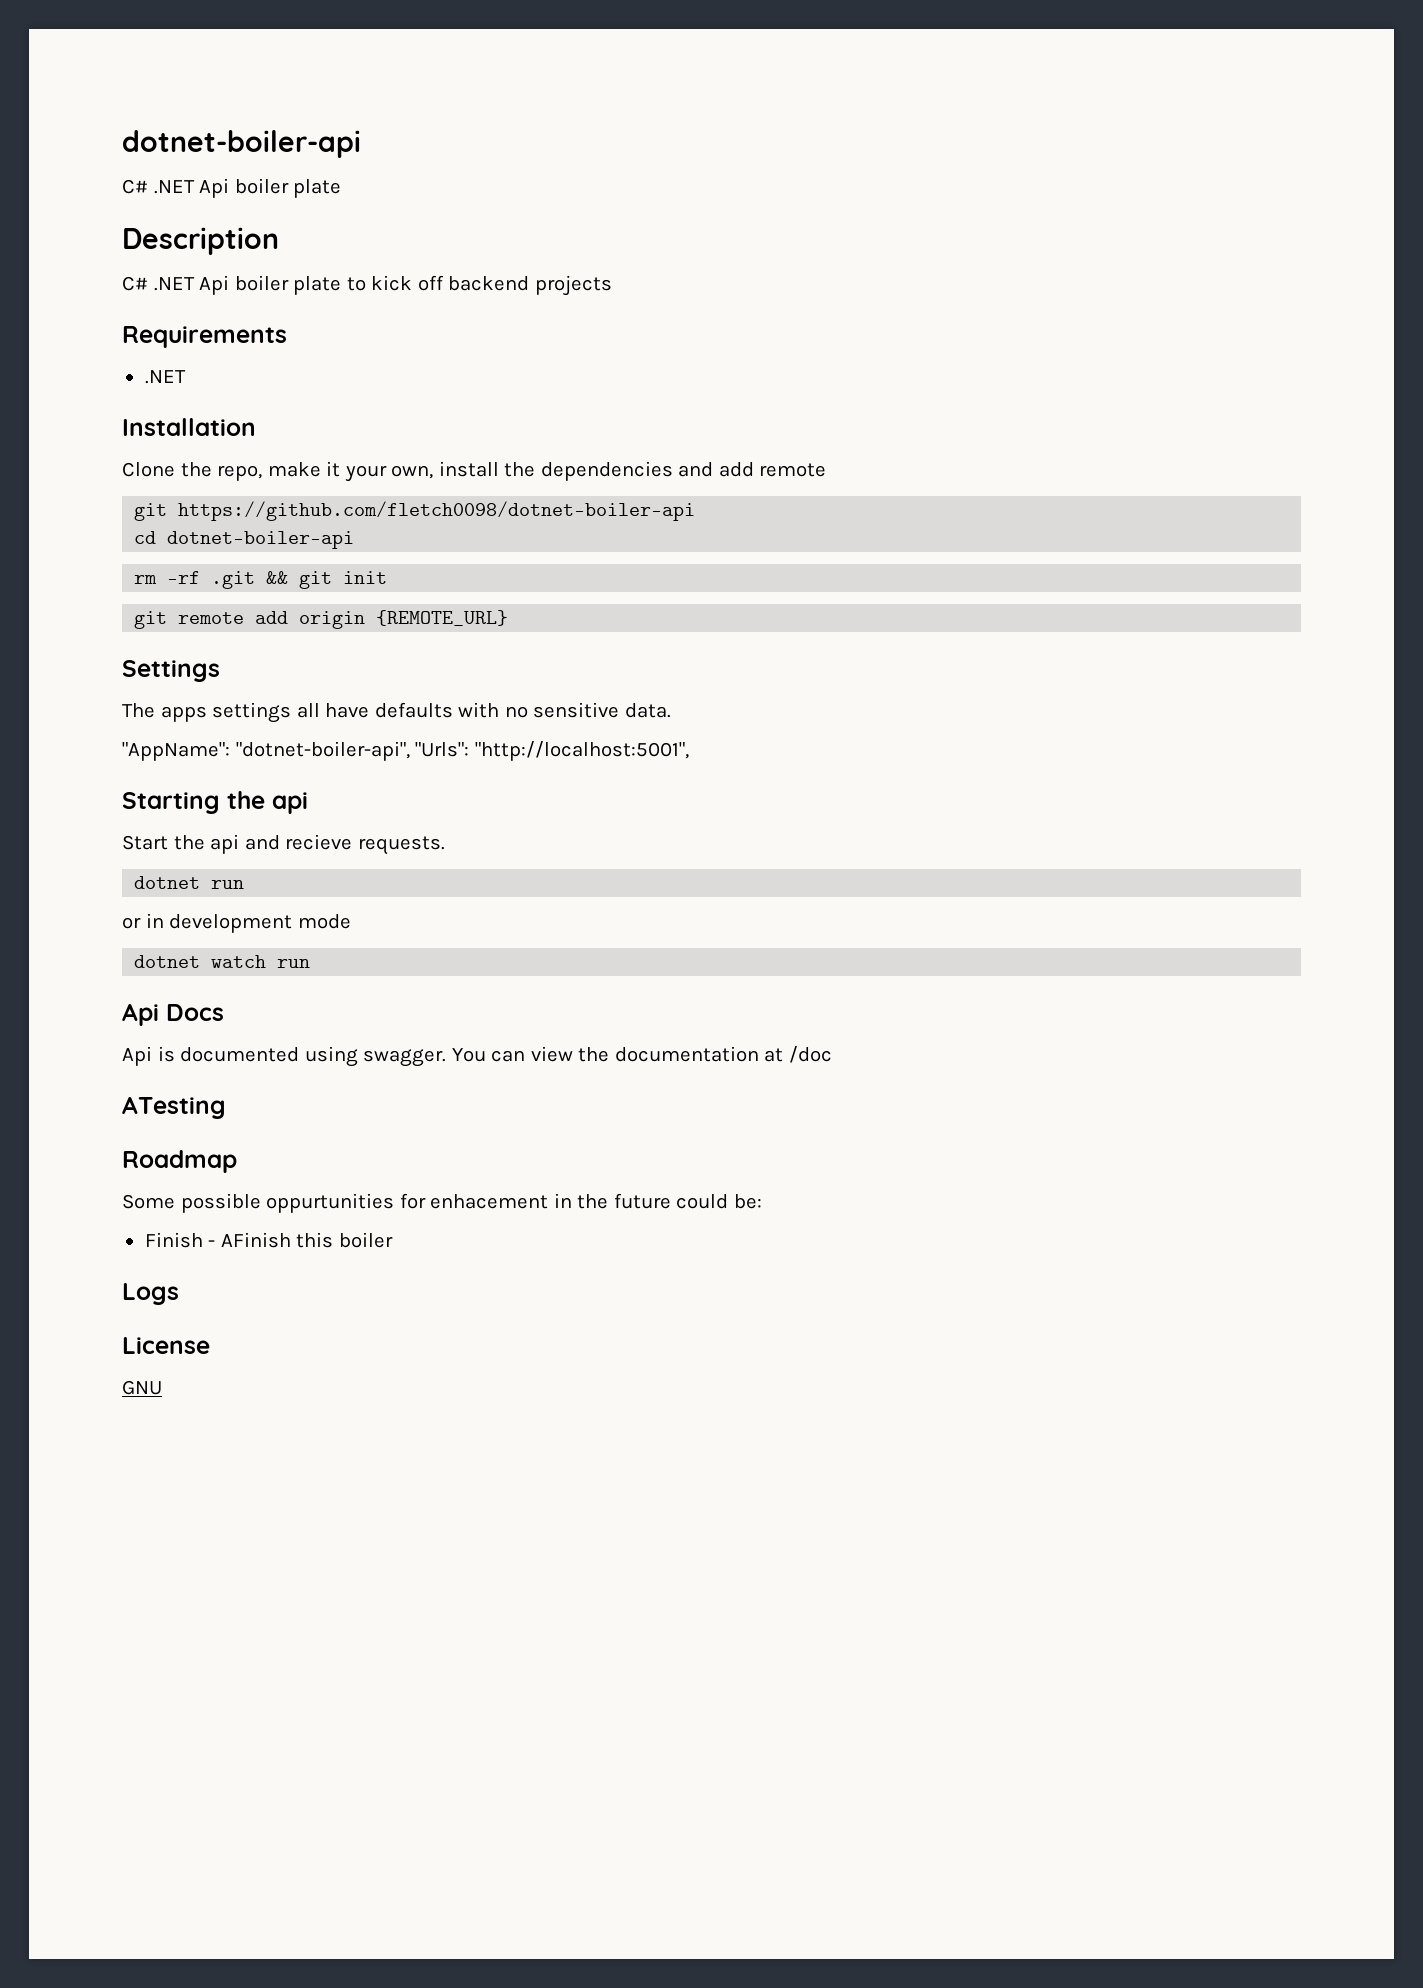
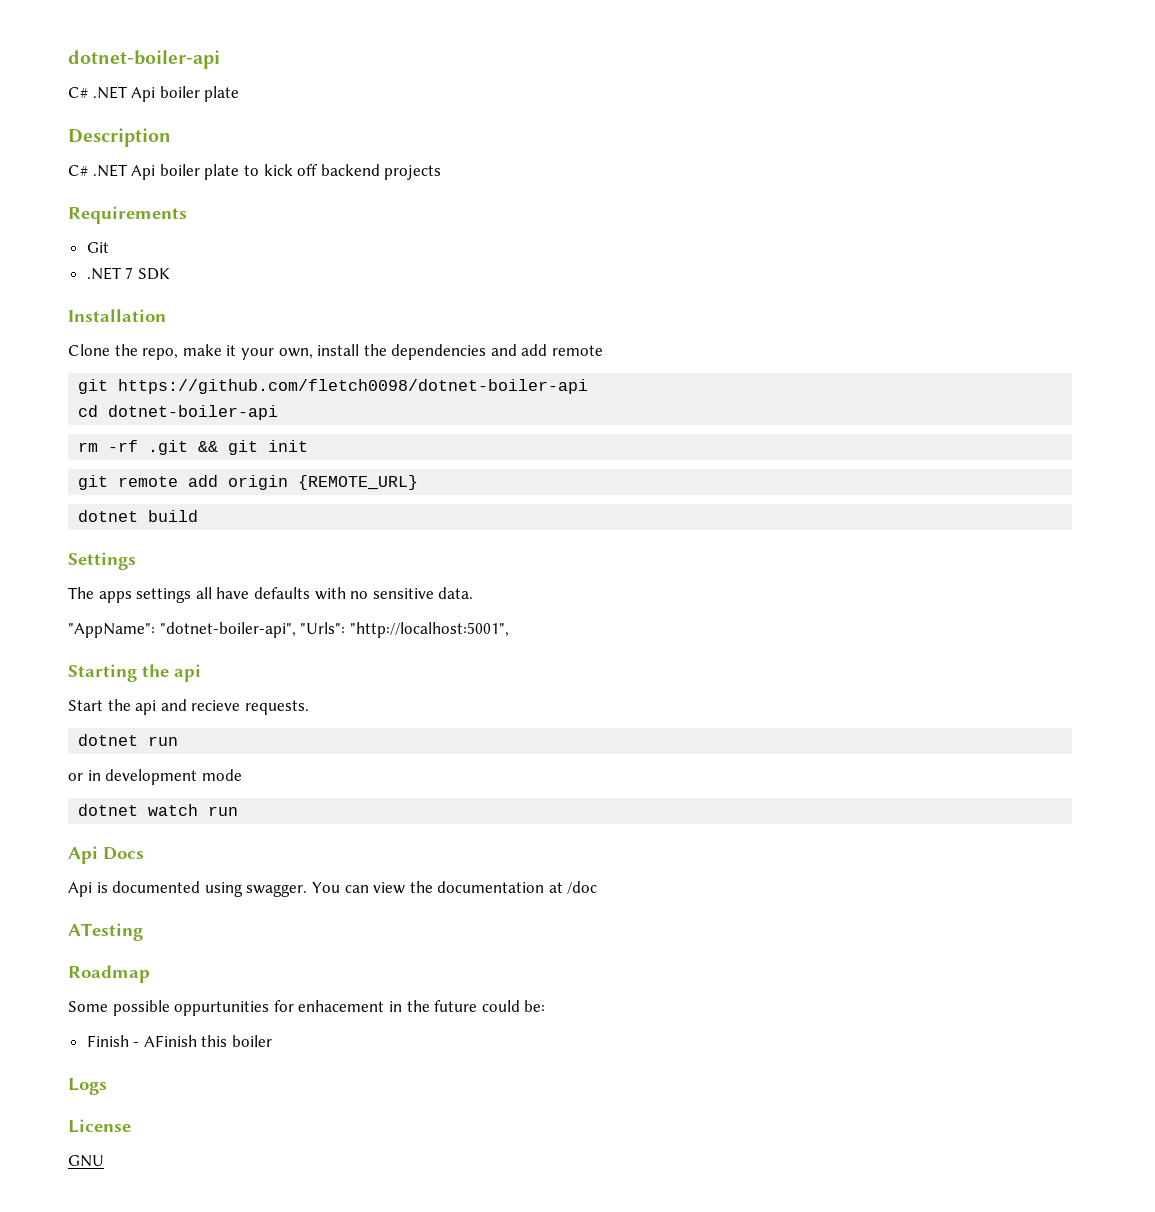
  Requirements
- .NET
+ Git
+ .NET 7 SDK
+ dotnet build

